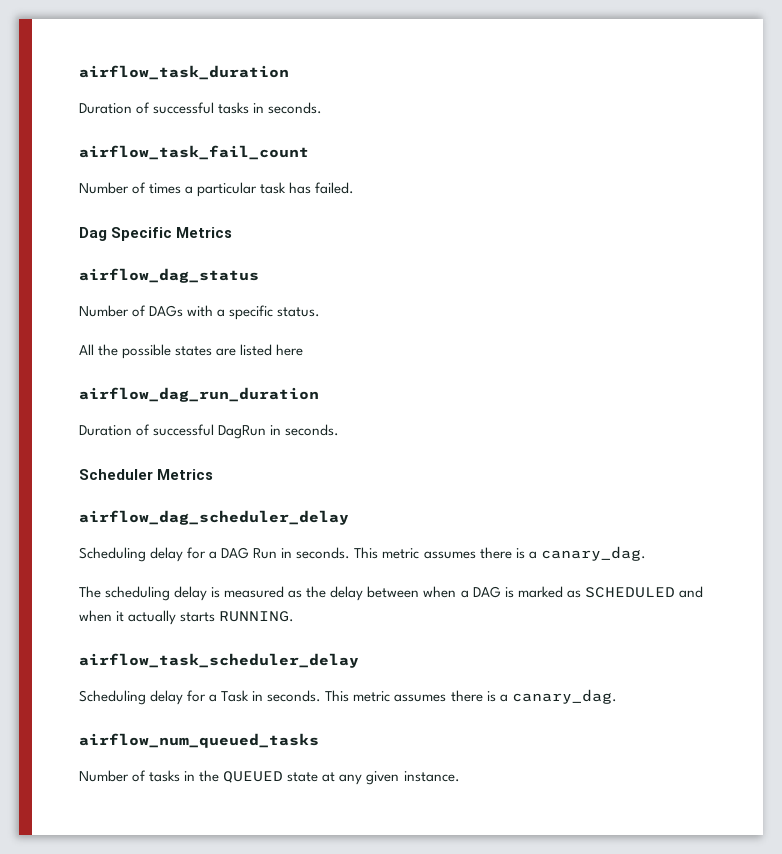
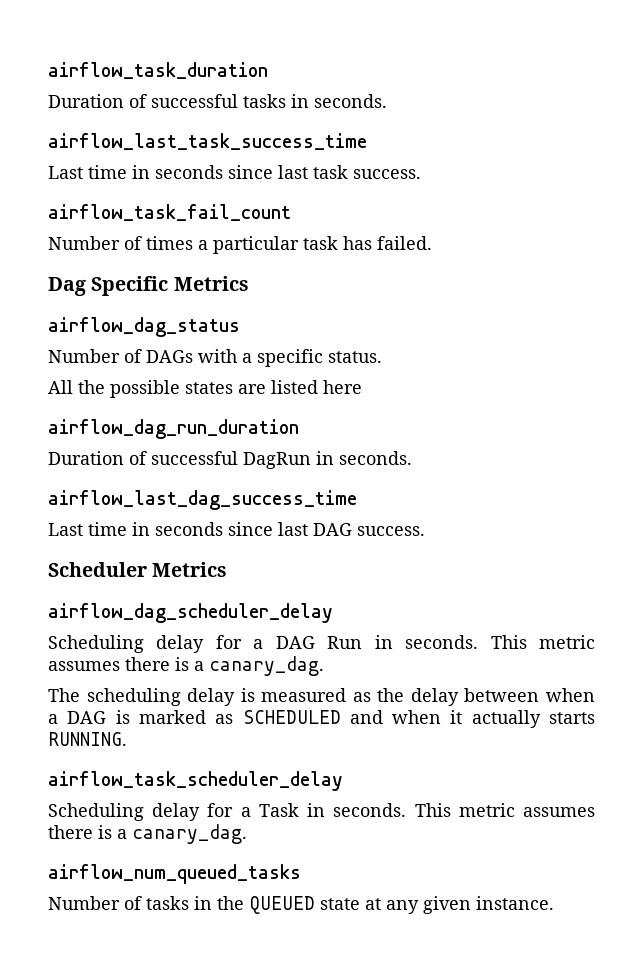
+ airflow_last_task_success_time
+ Last time in seconds since last task success.
+ airflow_last_dag_success_time
+ Last time in seconds since last DAG success.

